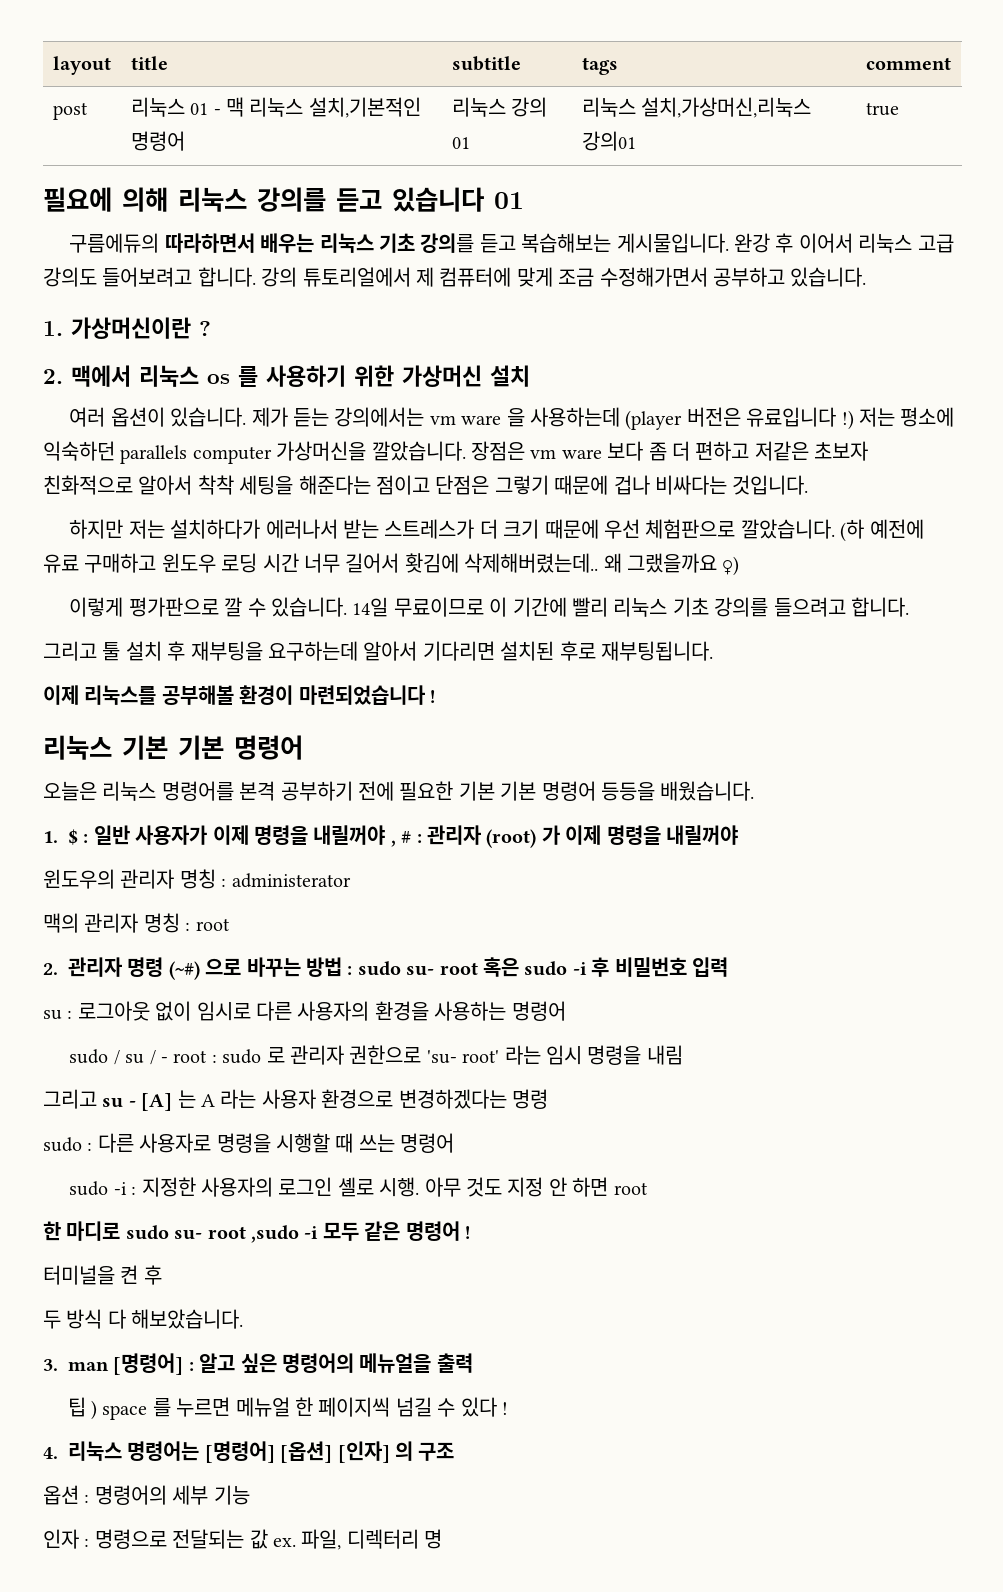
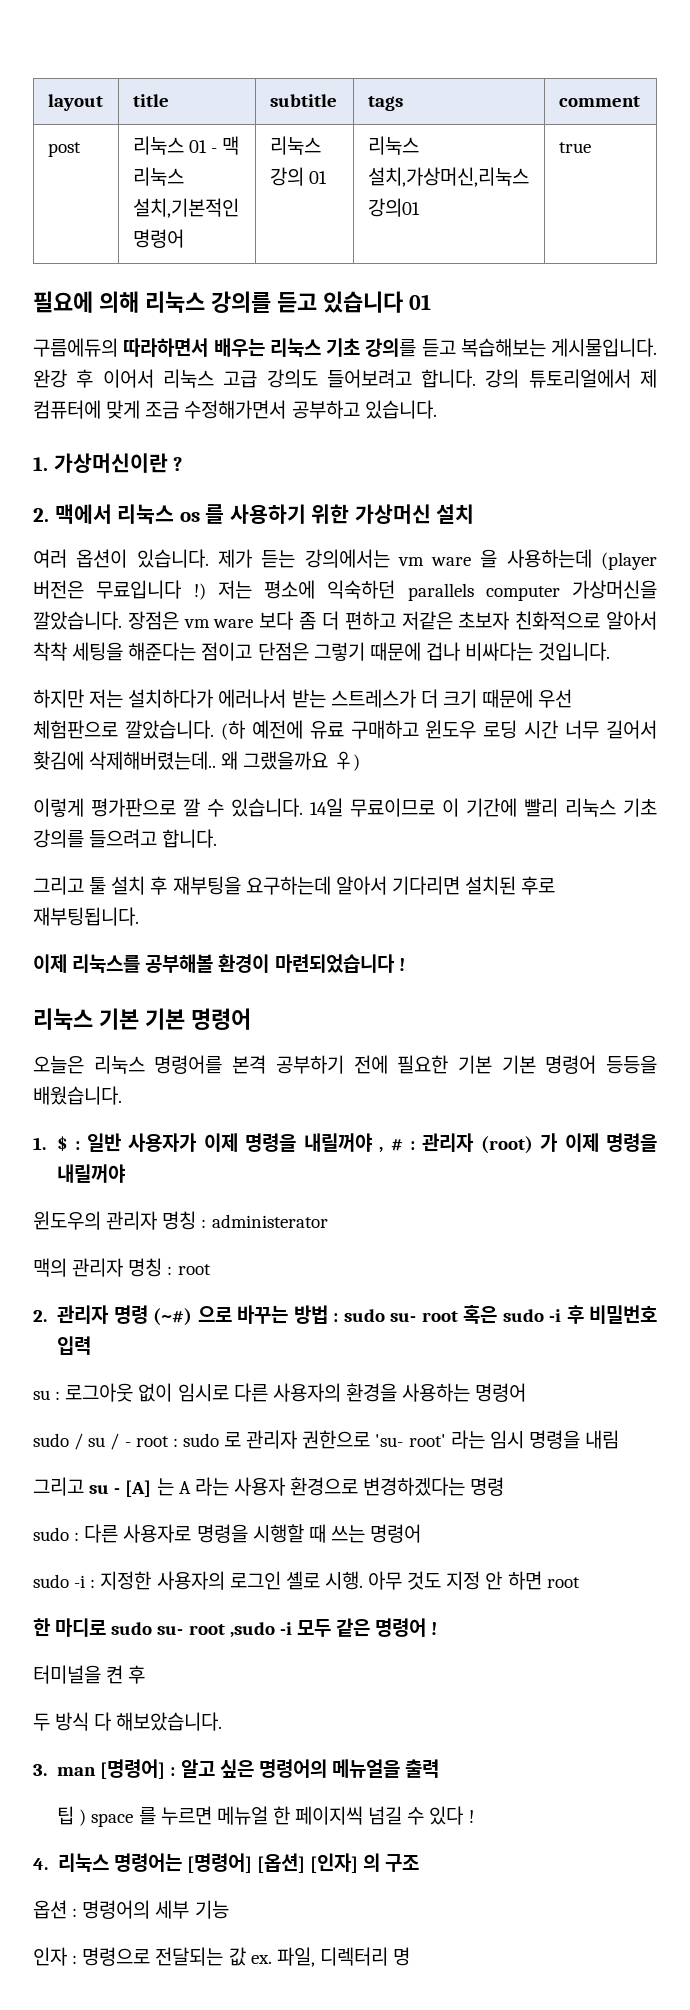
- 제가 듣는 강의에서는 vm ware 을 사용하는데 (player 버전은 유료입니다 !)
+ 제가 듣는 강의에서는 vm ware 을 사용하는데 (player 버전은 무료입니다 !)

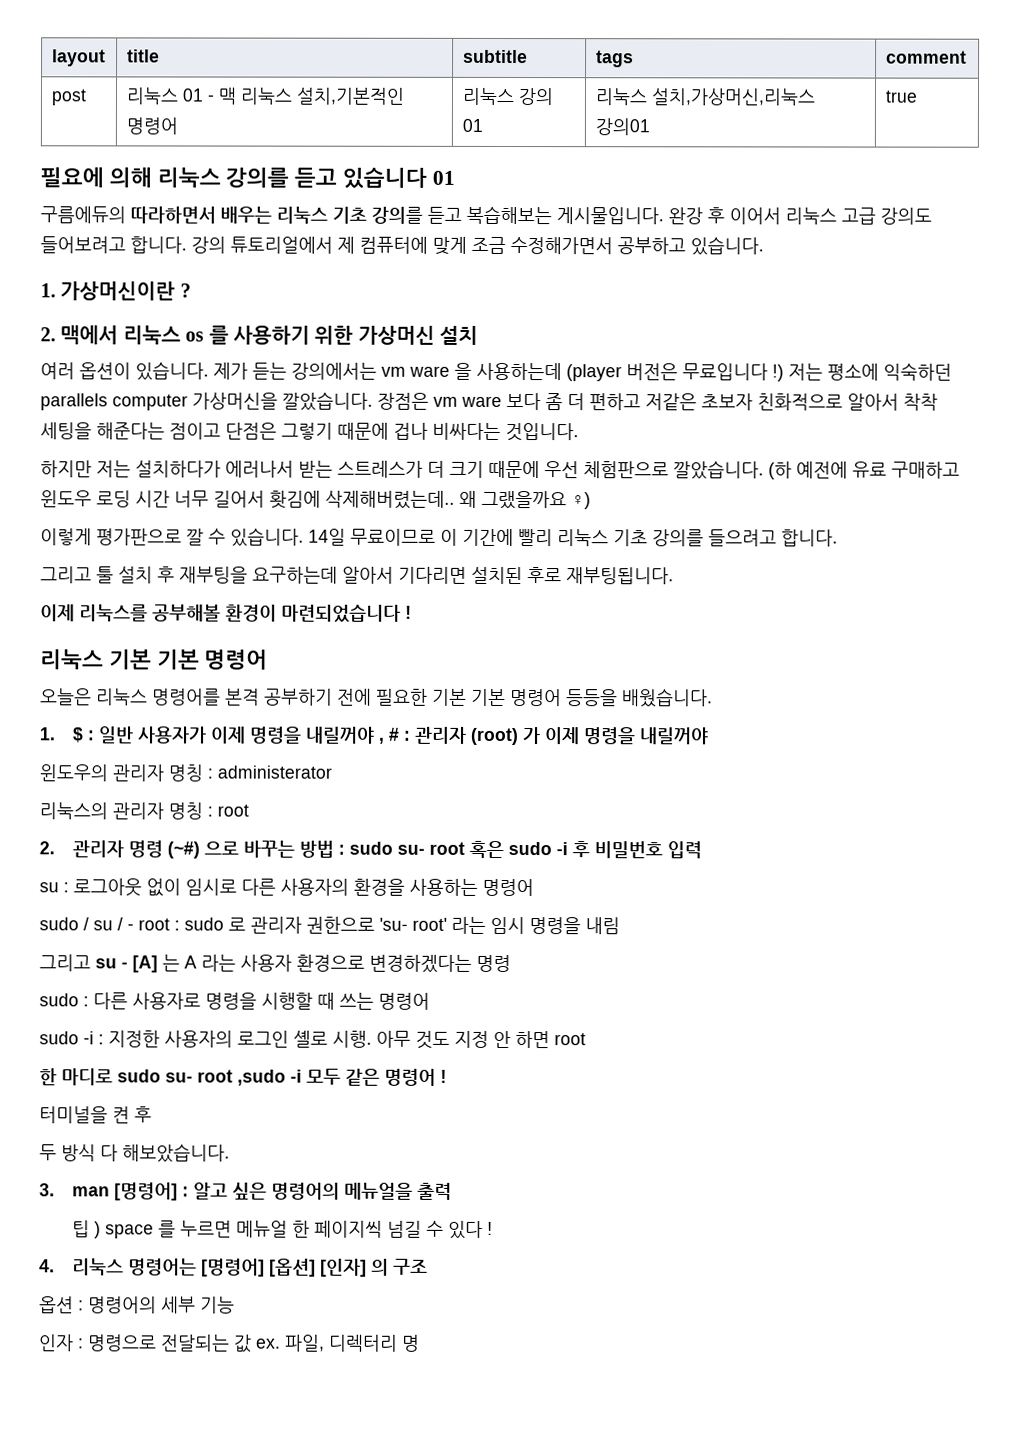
- 맥의 관리자 명칭 : root
+ 리눅스의 관리자 명칭 : root

